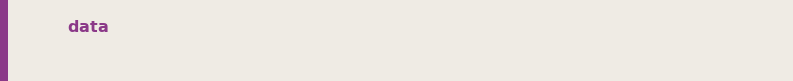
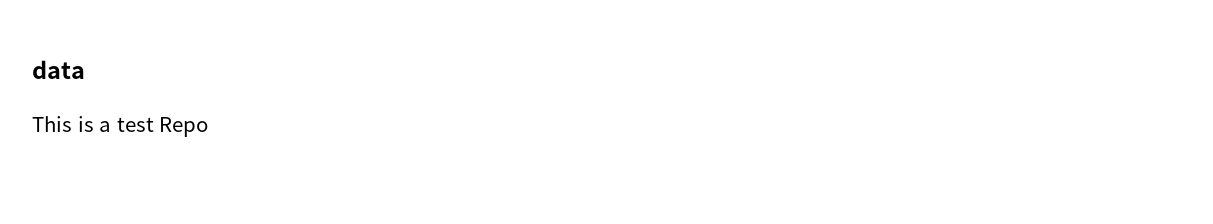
+ This is a test Repo

